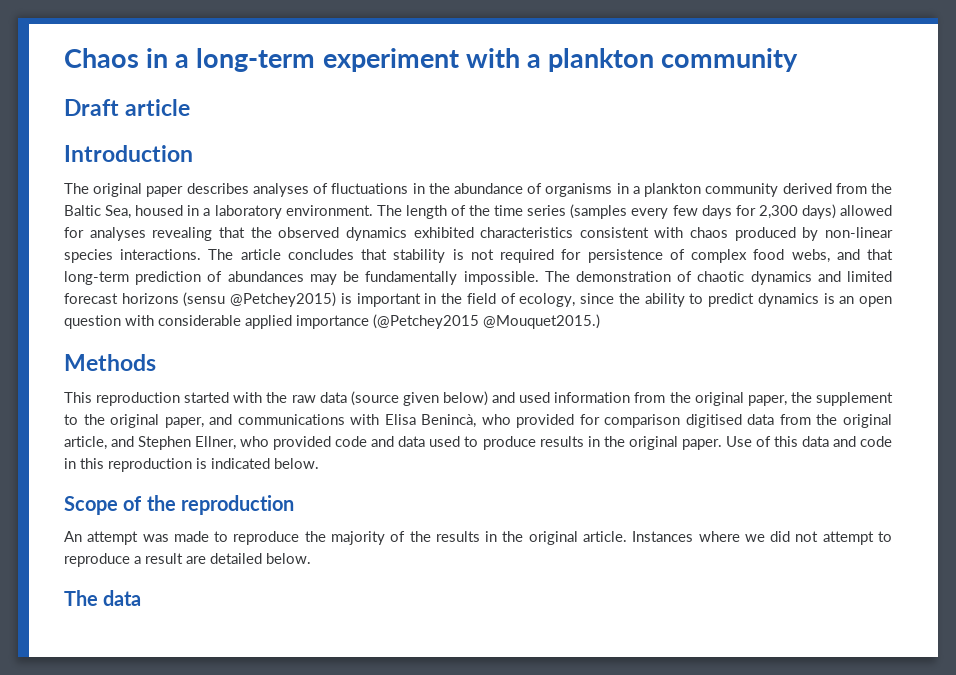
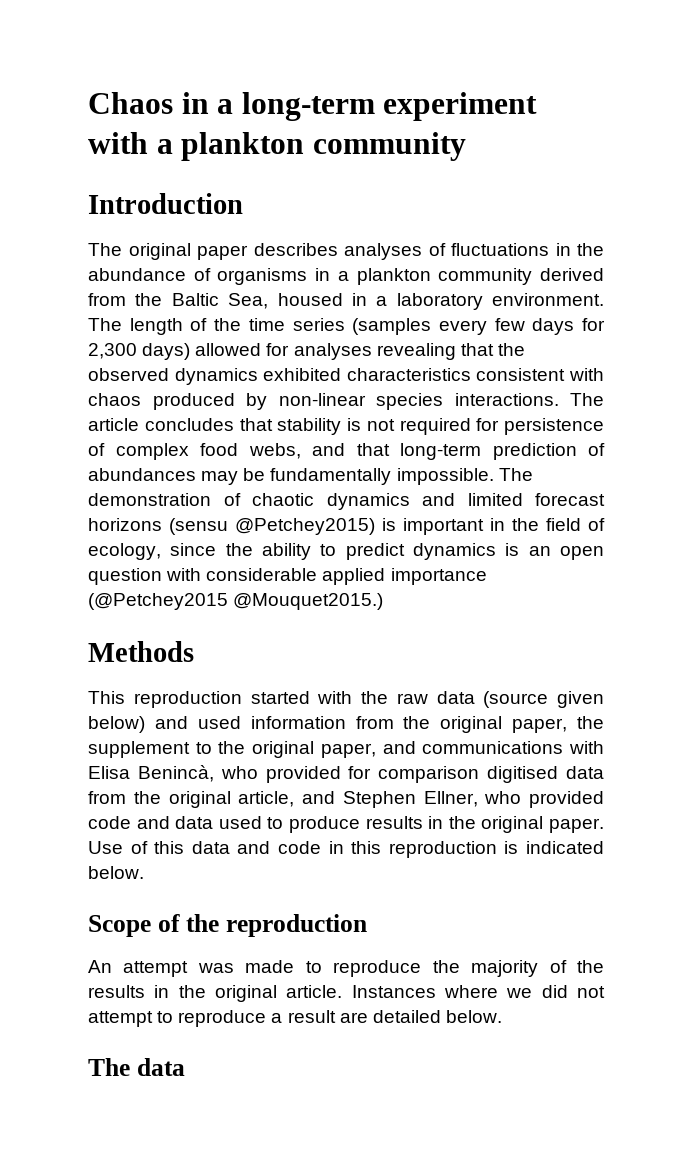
- Draft article

